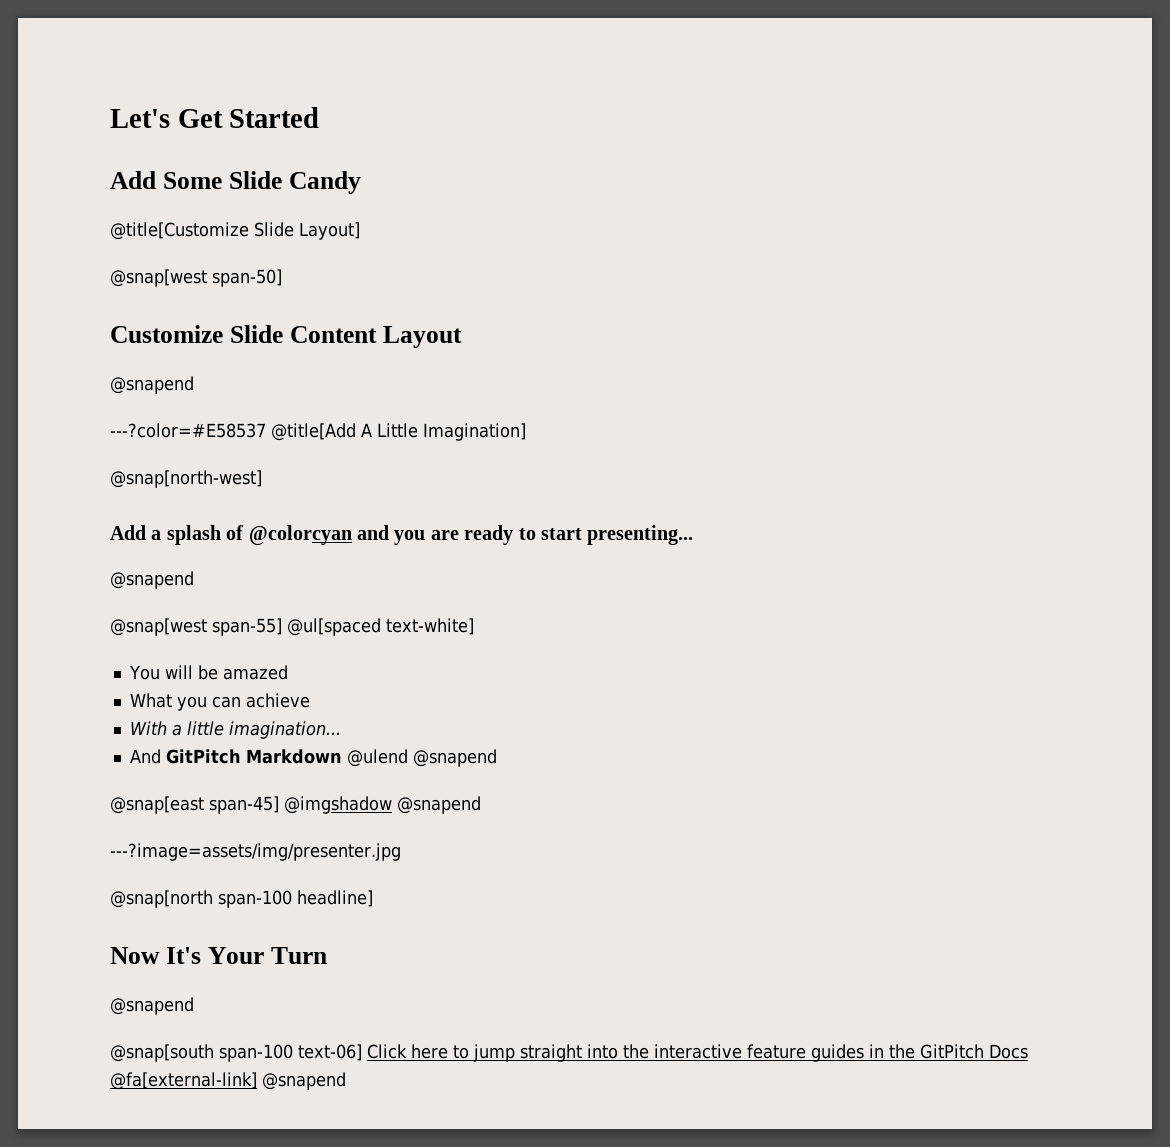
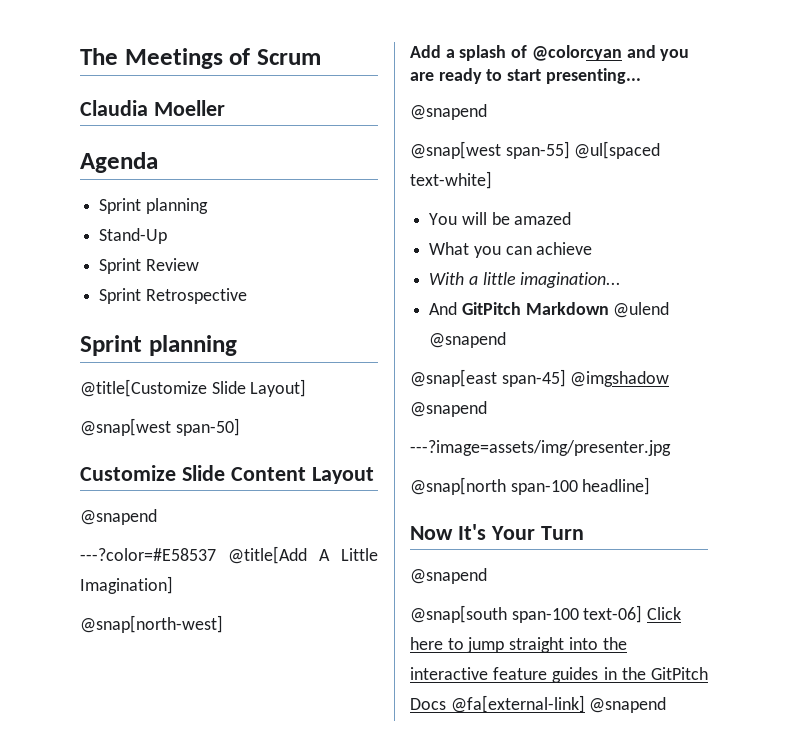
- Let's Get Started
- Add Some Slide Candy
+ The Meetings of Scrum
+ Claudia Moeller
+ Agenda
+ Sprint planning
+ Stand-Up
+ Sprint Review
+ Sprint Retrospective
+ Sprint planning

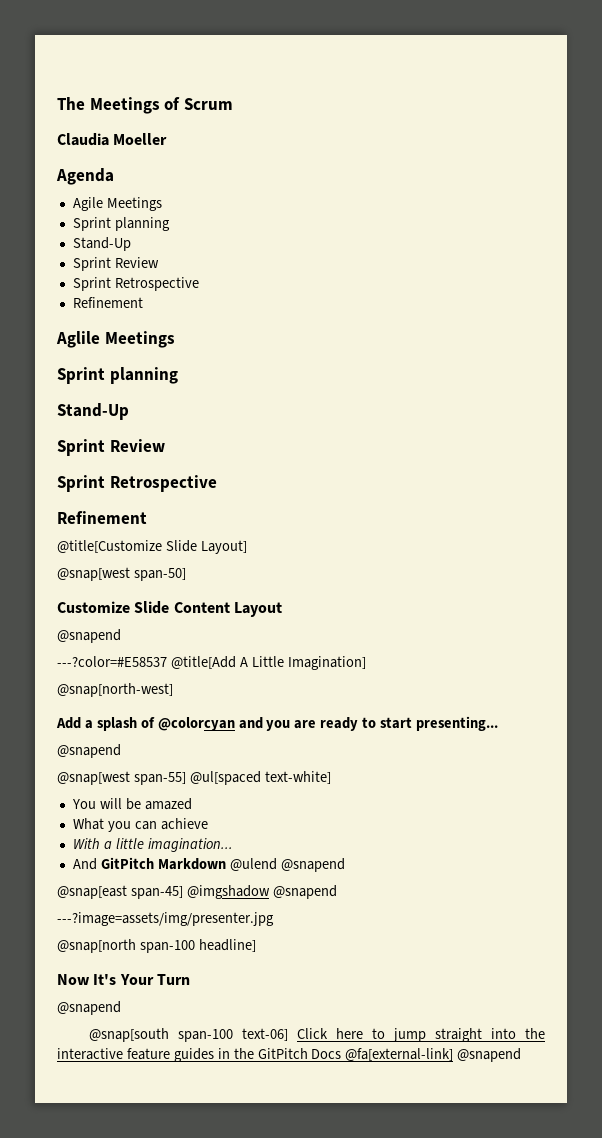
  Agenda
+ Agile Meetings
  Sprint planning
  Stand-Up
  Sprint Review
  Sprint Retrospective
+ Refinement
+ Aglile Meetings
  Sprint planning
+ Stand-Up
+ Sprint Review
+ Sprint Retrospective
+ Refinement

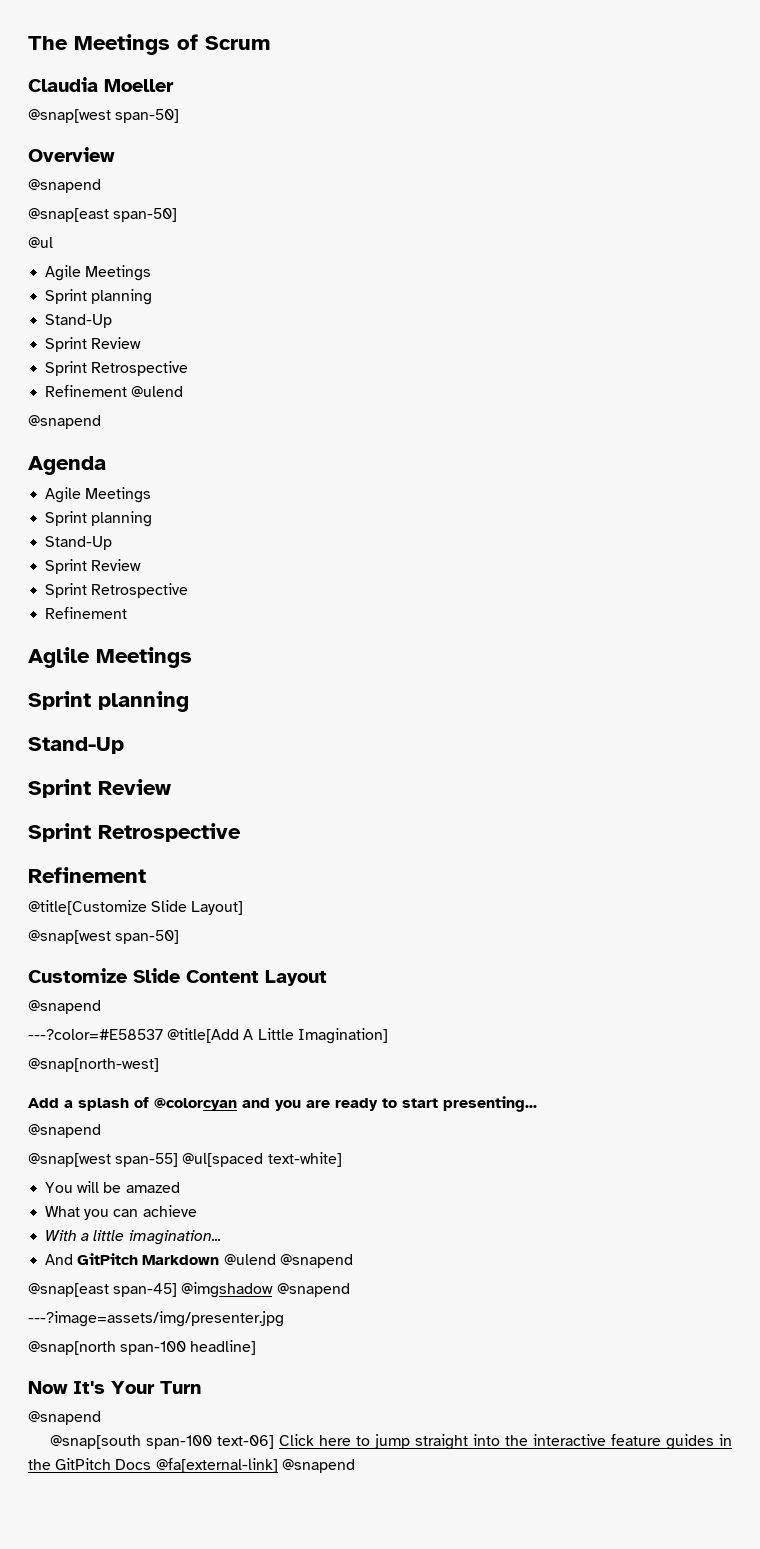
  Claudia Moeller
+ @snap[west span-50]
+ Overview
+ @snapend
+ @snap[east span-50]
+ @ul
+ Agile Meetings
+ Sprint planning
+ Stand-Up
+ Sprint Review
+ Sprint Retrospective
+ Refinement @ulend
+ @snapend

